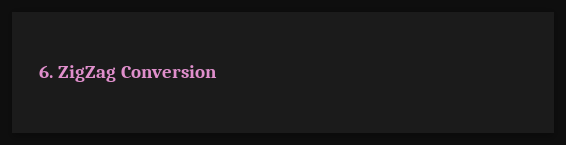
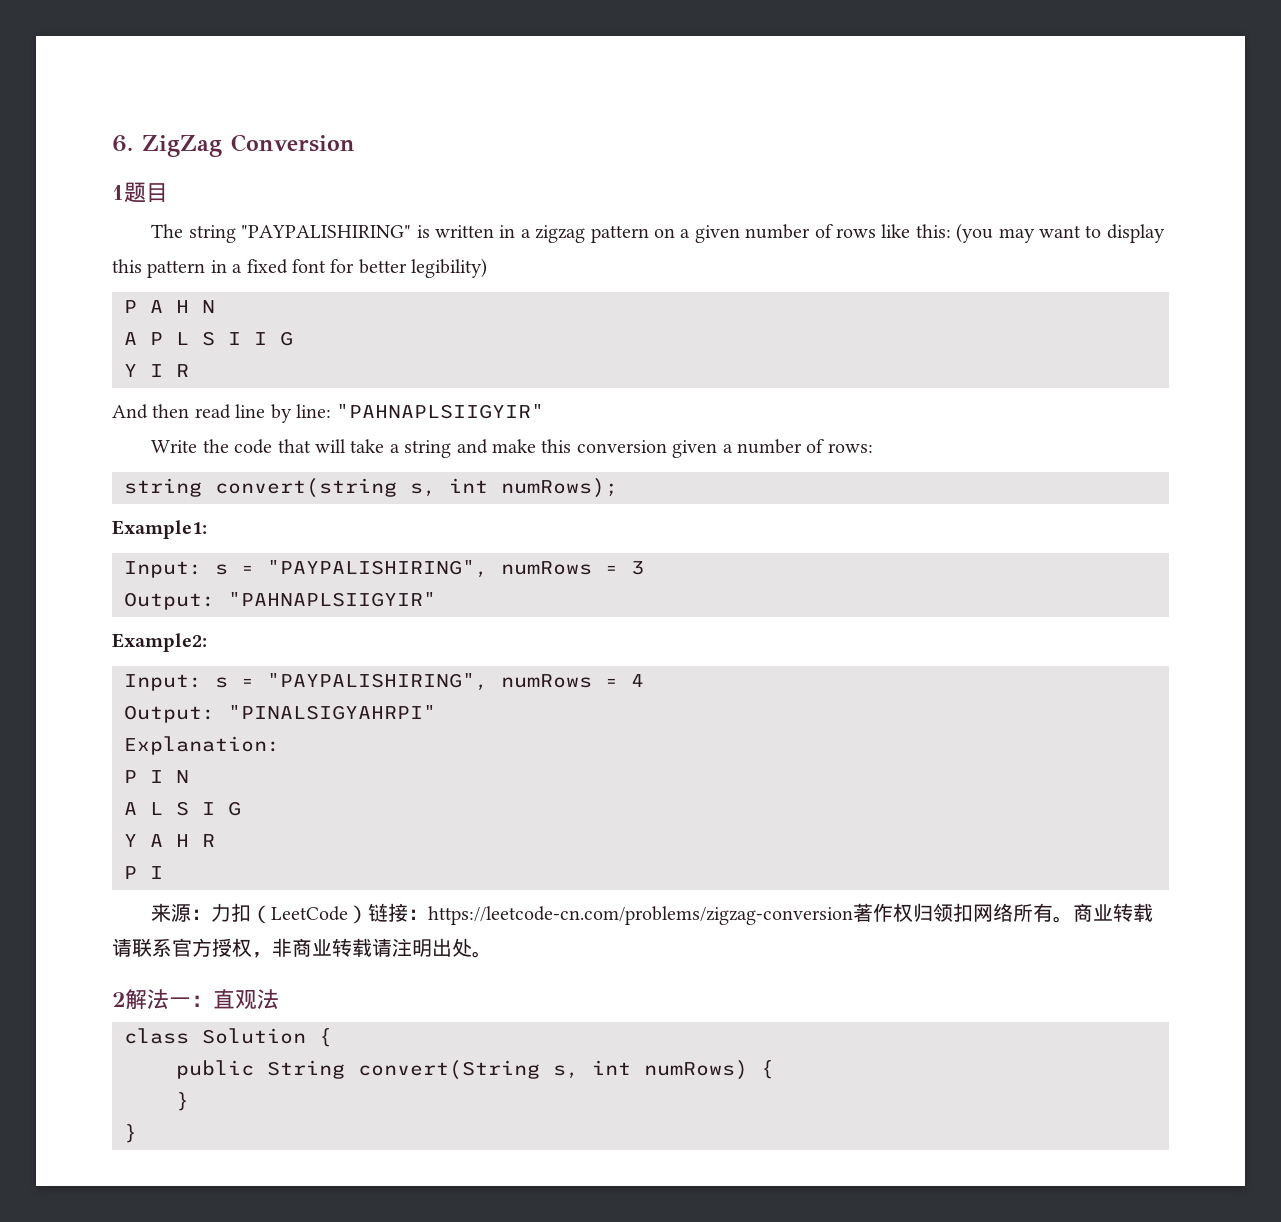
+ 1题目
+ The string "PAYPALISHIRING" is written in a zigzag pattern on a given number of rows like this: (you may want to display this pattern in a fixed font for better legibility)
+ P A H N
+ A P L S I I G
+ Y I R
+ And then read line by line: "PAHNAPLSIIGYIR"
+ Write the code that will take a string and make this conversion given a number of rows:
+ string convert(string s, int numRows);
+ Example1:
+ Input: s = "PAYPALISHIRING", numRows = 3
+ Output: "PAHNAPLSIIGYIR"
+ Example2:
+ Input: s = "PAYPALISHIRING", numRows = 4
+ Output: "PINALSIGYAHRPI"
+ Explanation:
+ P I N
+ A L S I G
+ Y A H R
+ P I
+ 来源：力扣（LeetCode）链接：https://leetcode-cn.com/problems/zigzag-conversion著作权归领扣网络所有。商业转载请联系官方授权，非商业转载请注明出处。
+ 2解法一：直观法
+ class Solution {
+ public String convert(String s, int numRows) {
+ }
+ }

